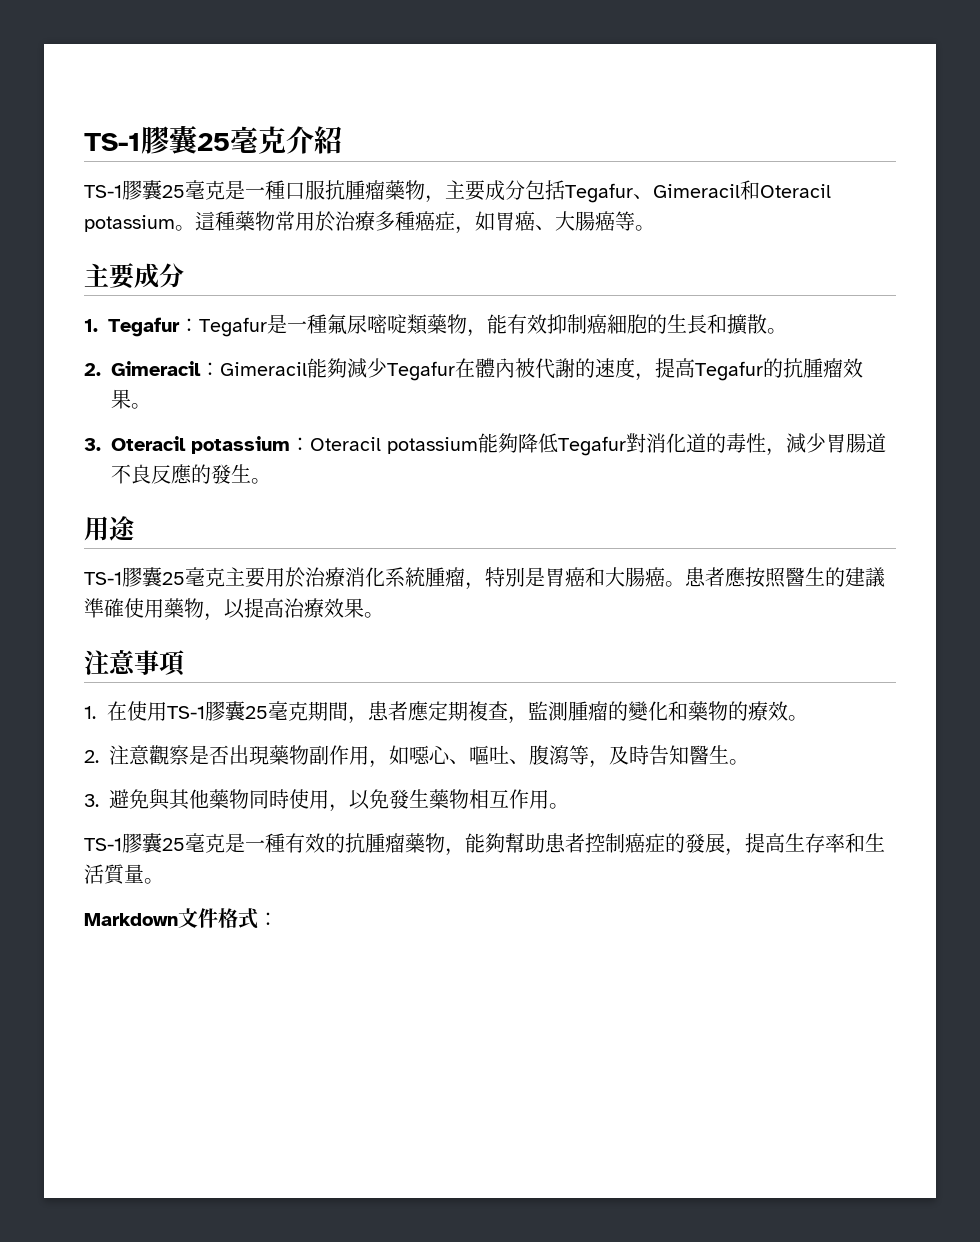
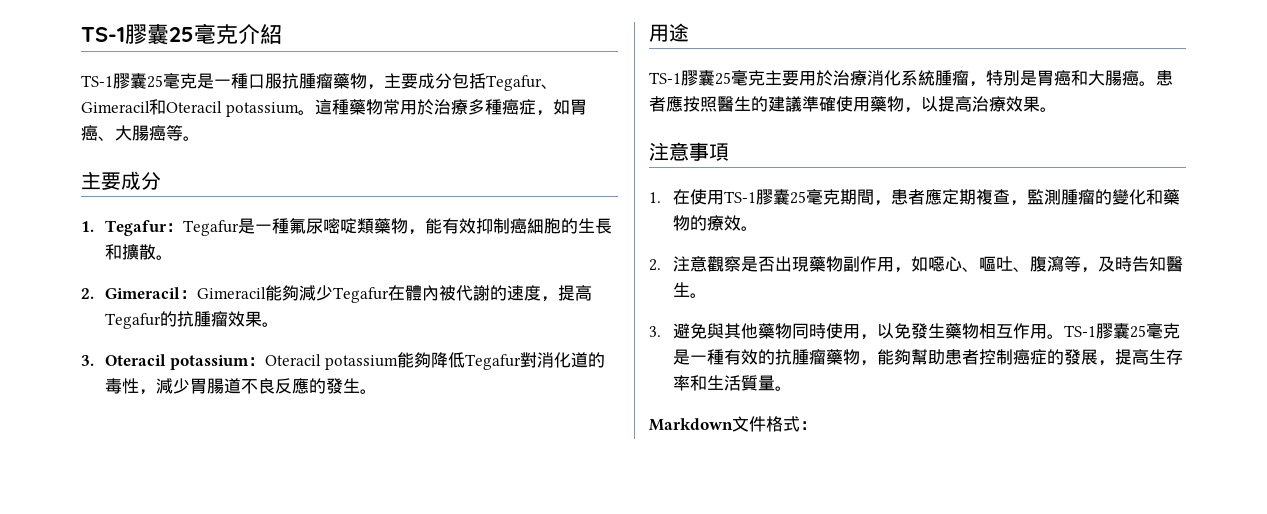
- 3.避免與其他藥物同時使用，以免發生藥物相互作用。
- TS-1膠囊25毫克是一種有效的抗腫瘤藥物，能夠幫助患者控制癌症的發展，提高生存率和生活質量。
+ 3.避免與其他藥物同時使用，以免發生藥物相互作用。TS-1膠囊25毫克是一種有效的抗腫瘤藥物，能夠幫助患者控制癌症的發展，提高生存率和生活質量。

